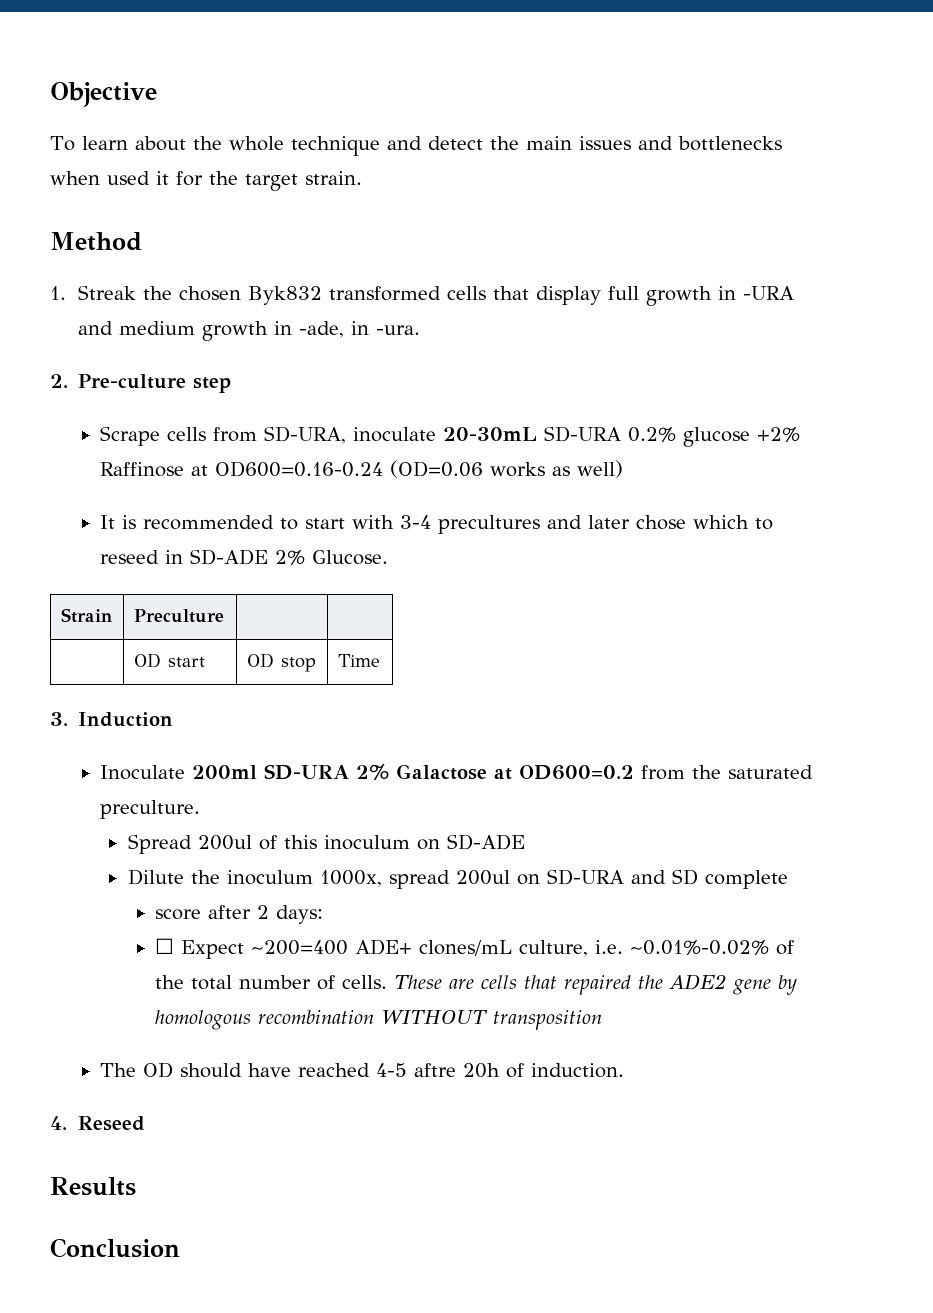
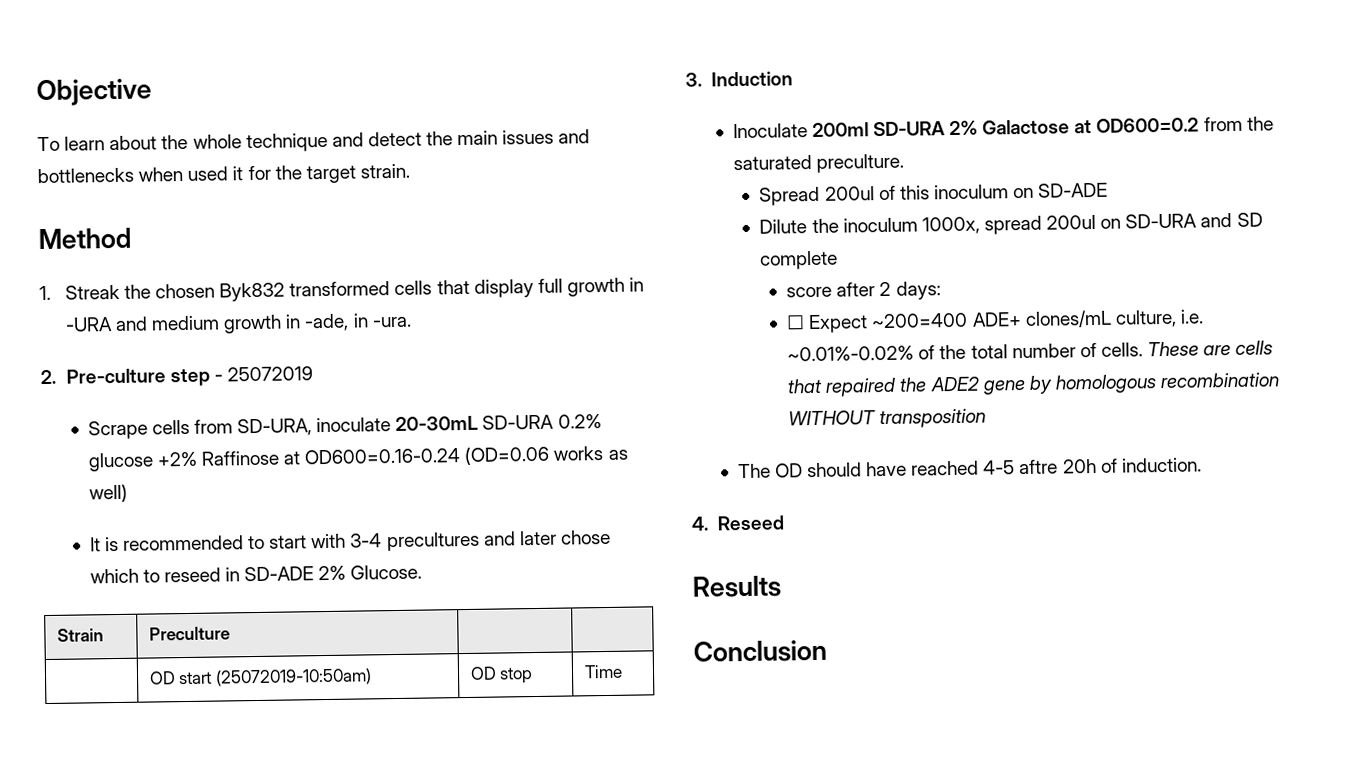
- 2. Pre-culture step
+ 2. Pre-culture step - 25072019
- | OD start | OD stop | Time
+ | OD start (25072019-10:50am) | OD stop | Time

